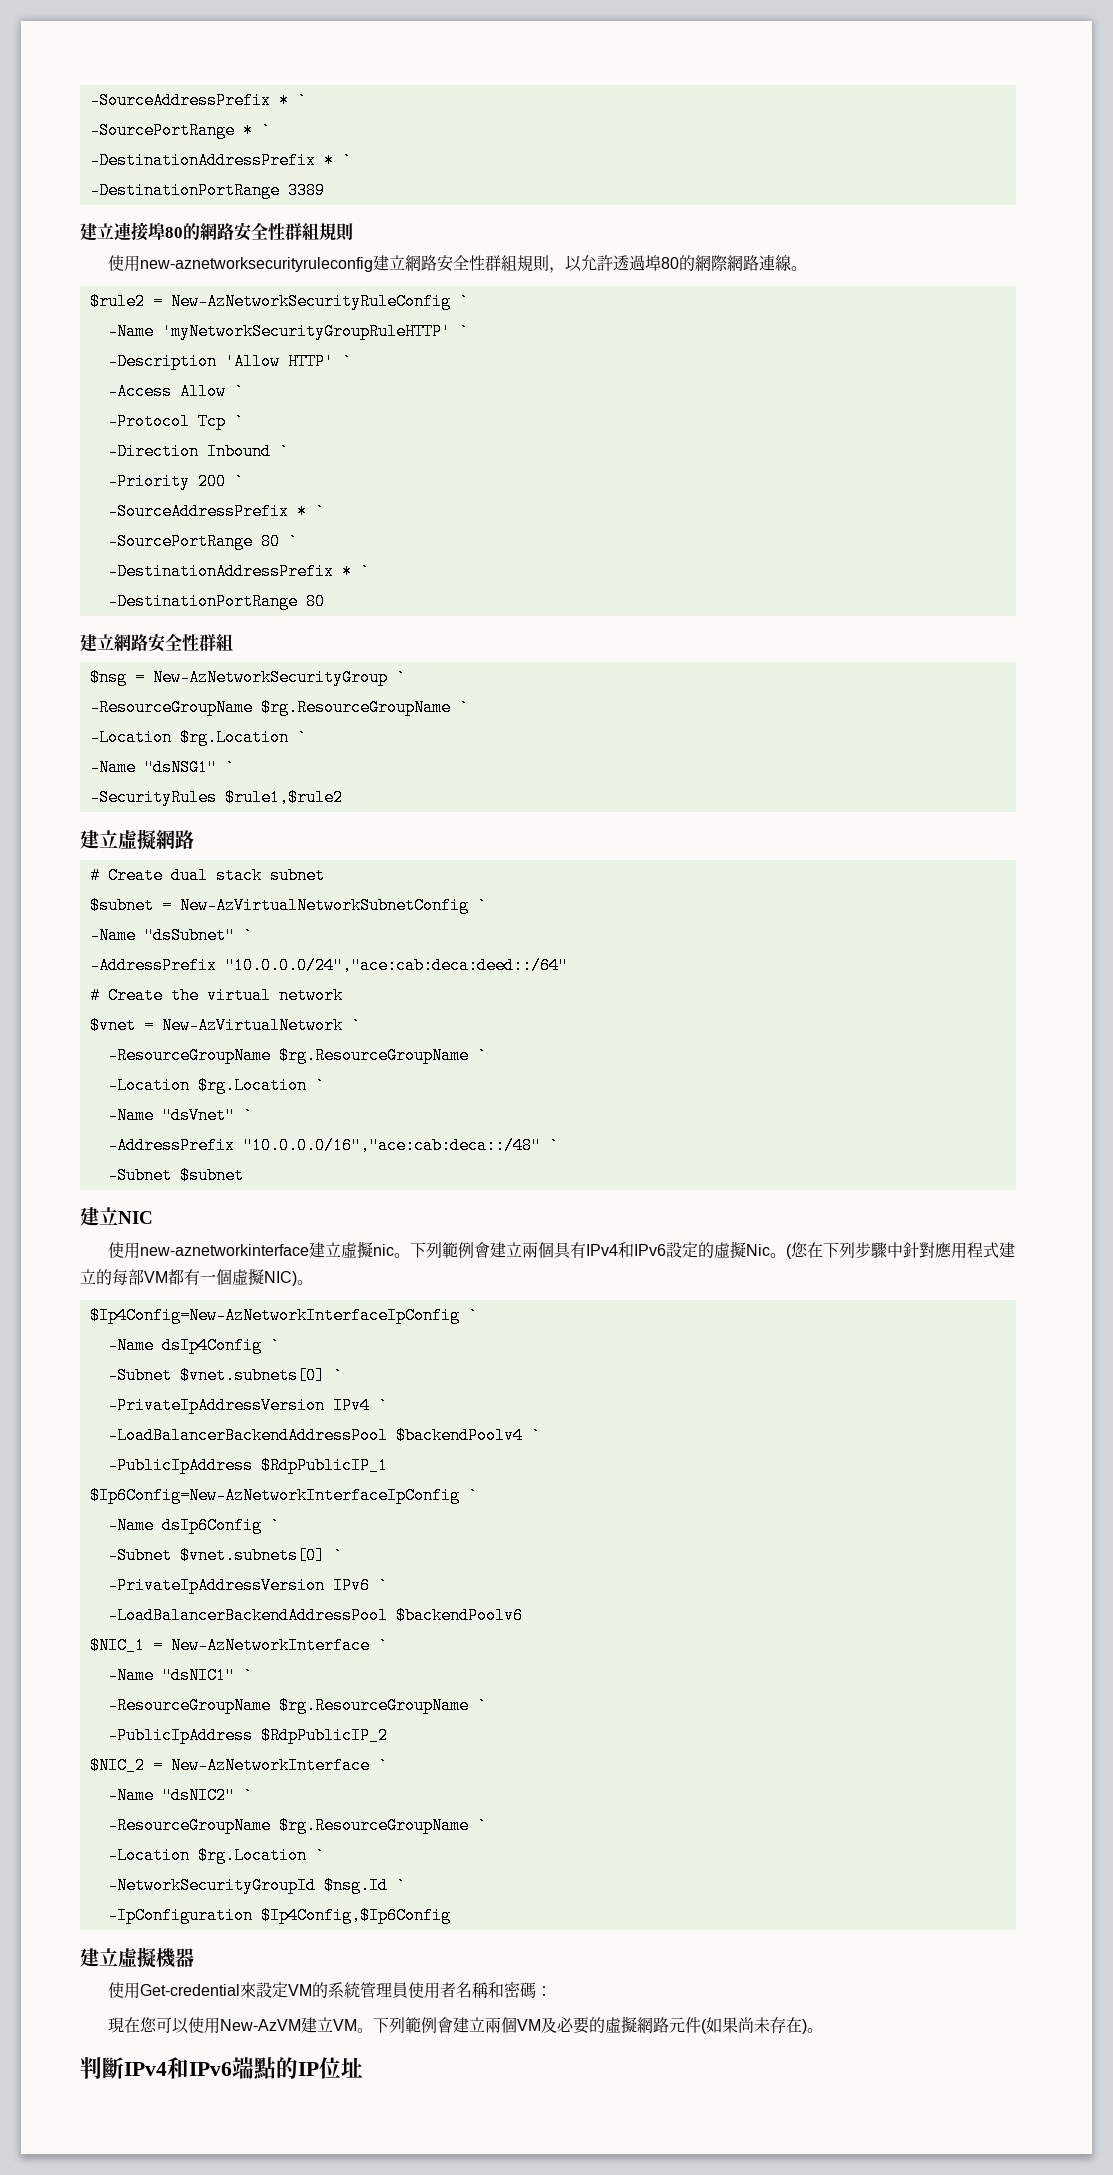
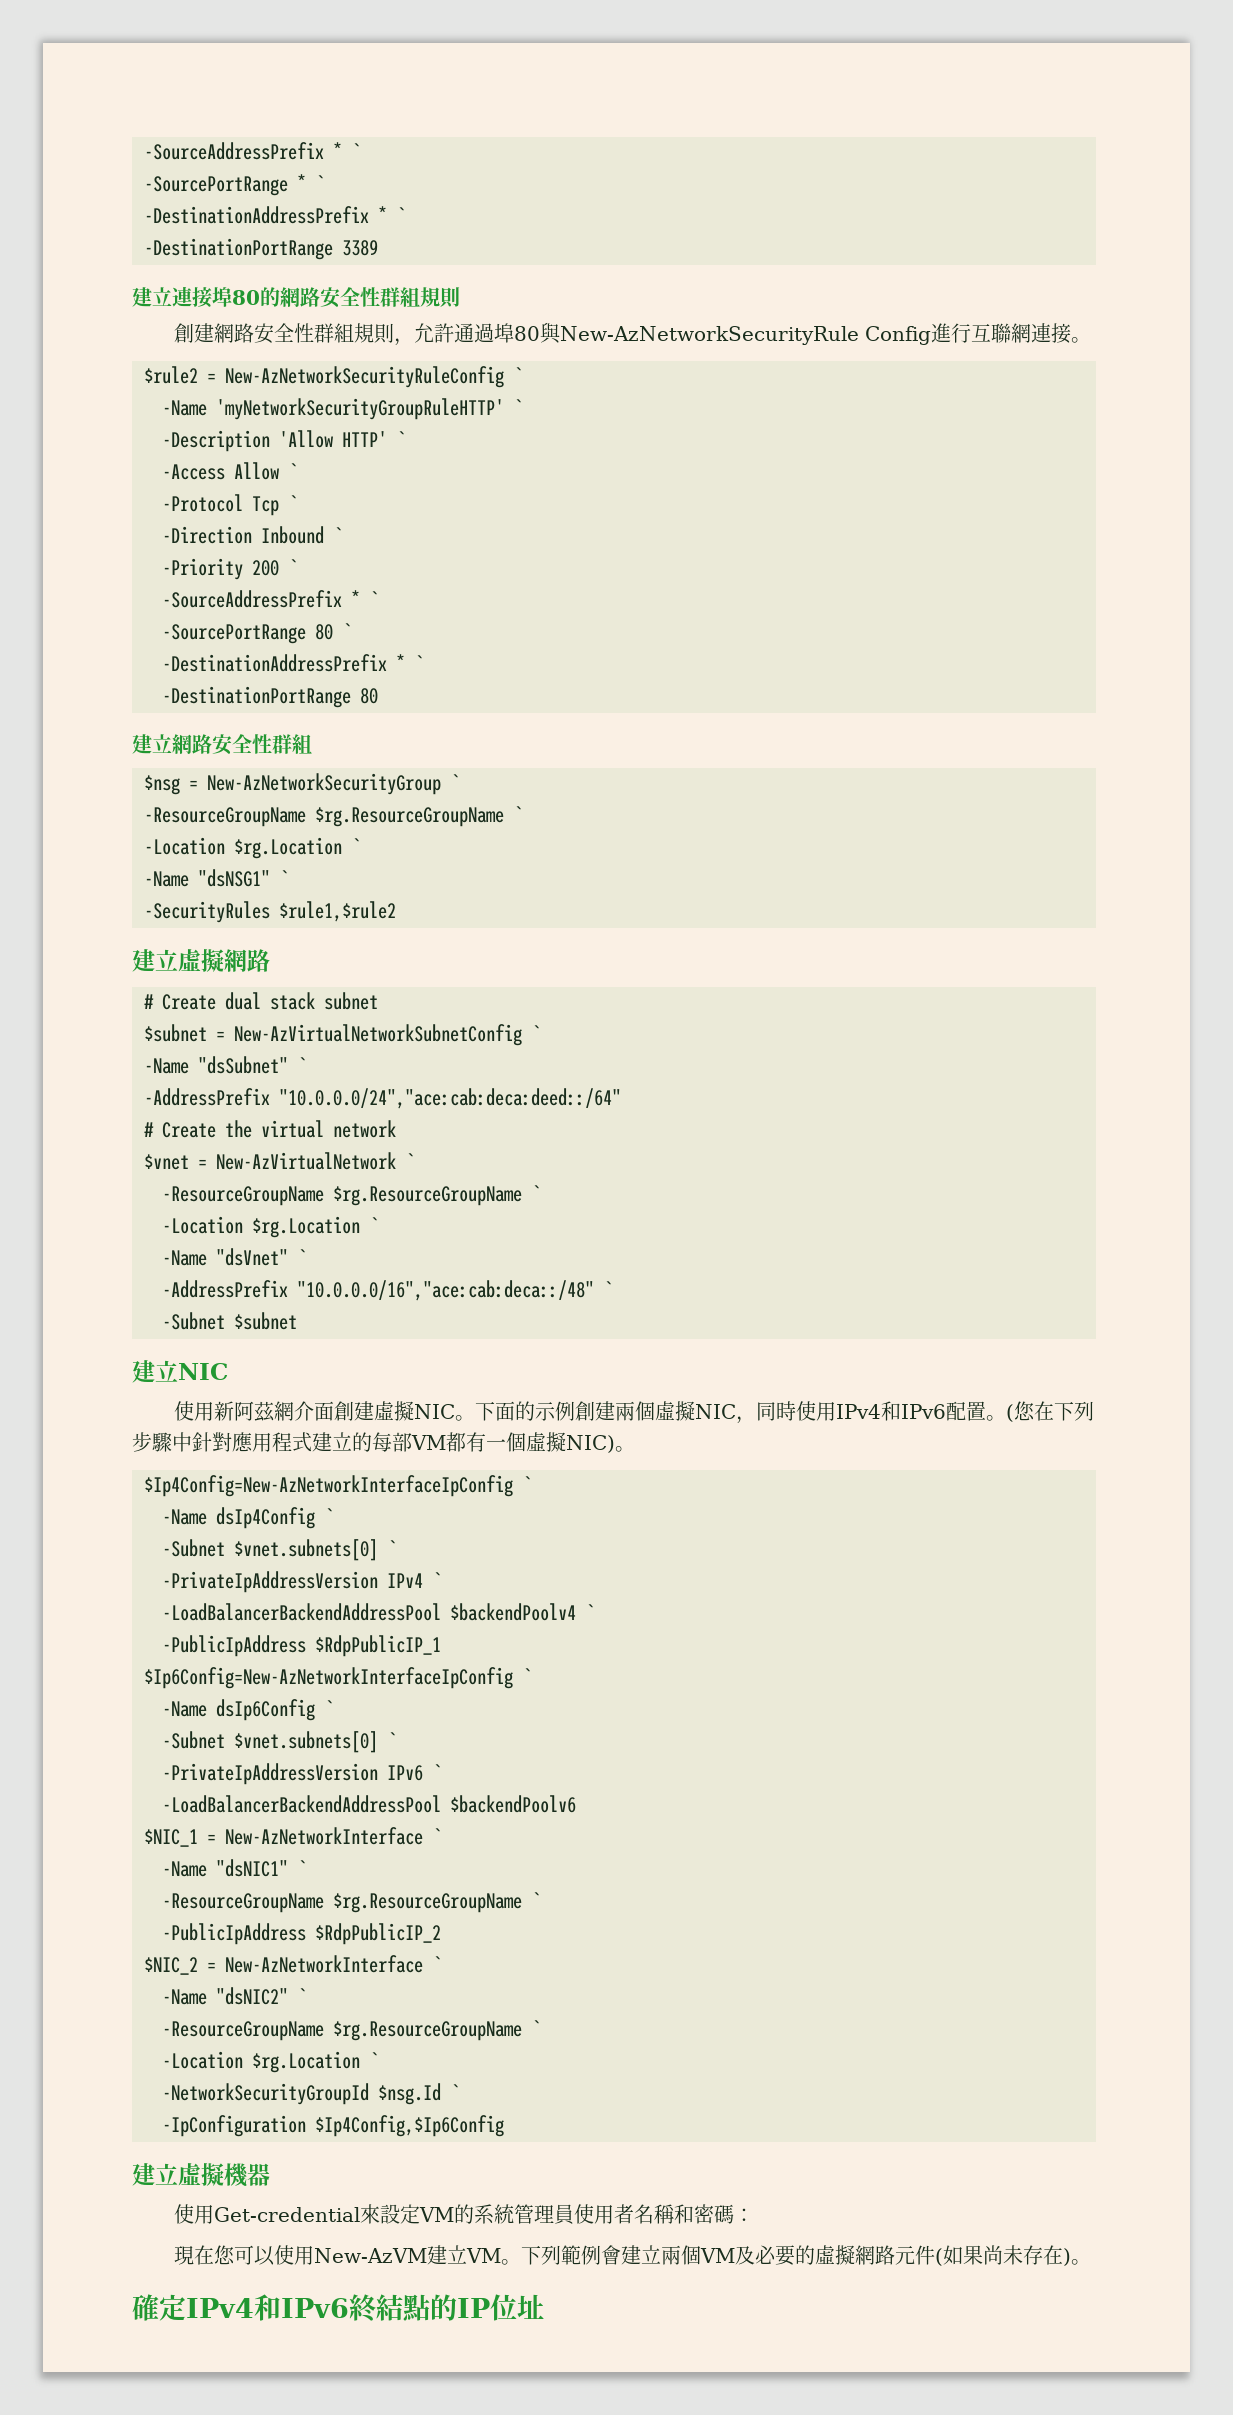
- 使用new-aznetworksecurityruleconfig建立網路安全性群組規則，以允許透過埠80的網際網路連線。
+ 創建網路安全性群組規則，允許通過埠80與New-AzNetworkSecurityRule Config進行互聯網連接。
- 使用new-aznetworkinterface建立虛擬nic。下列範例會建立兩個具有IPv4和IPv6設定的虛擬Nic。
+ 使用新阿茲網介面創建虛擬NIC。下面的示例創建兩個虛擬NIC，同時使用IPv4和IPv6配置。
- 判斷IPv4和IPv6端點的IP位址
+ 確定IPv4和IPv6終結點的IP位址

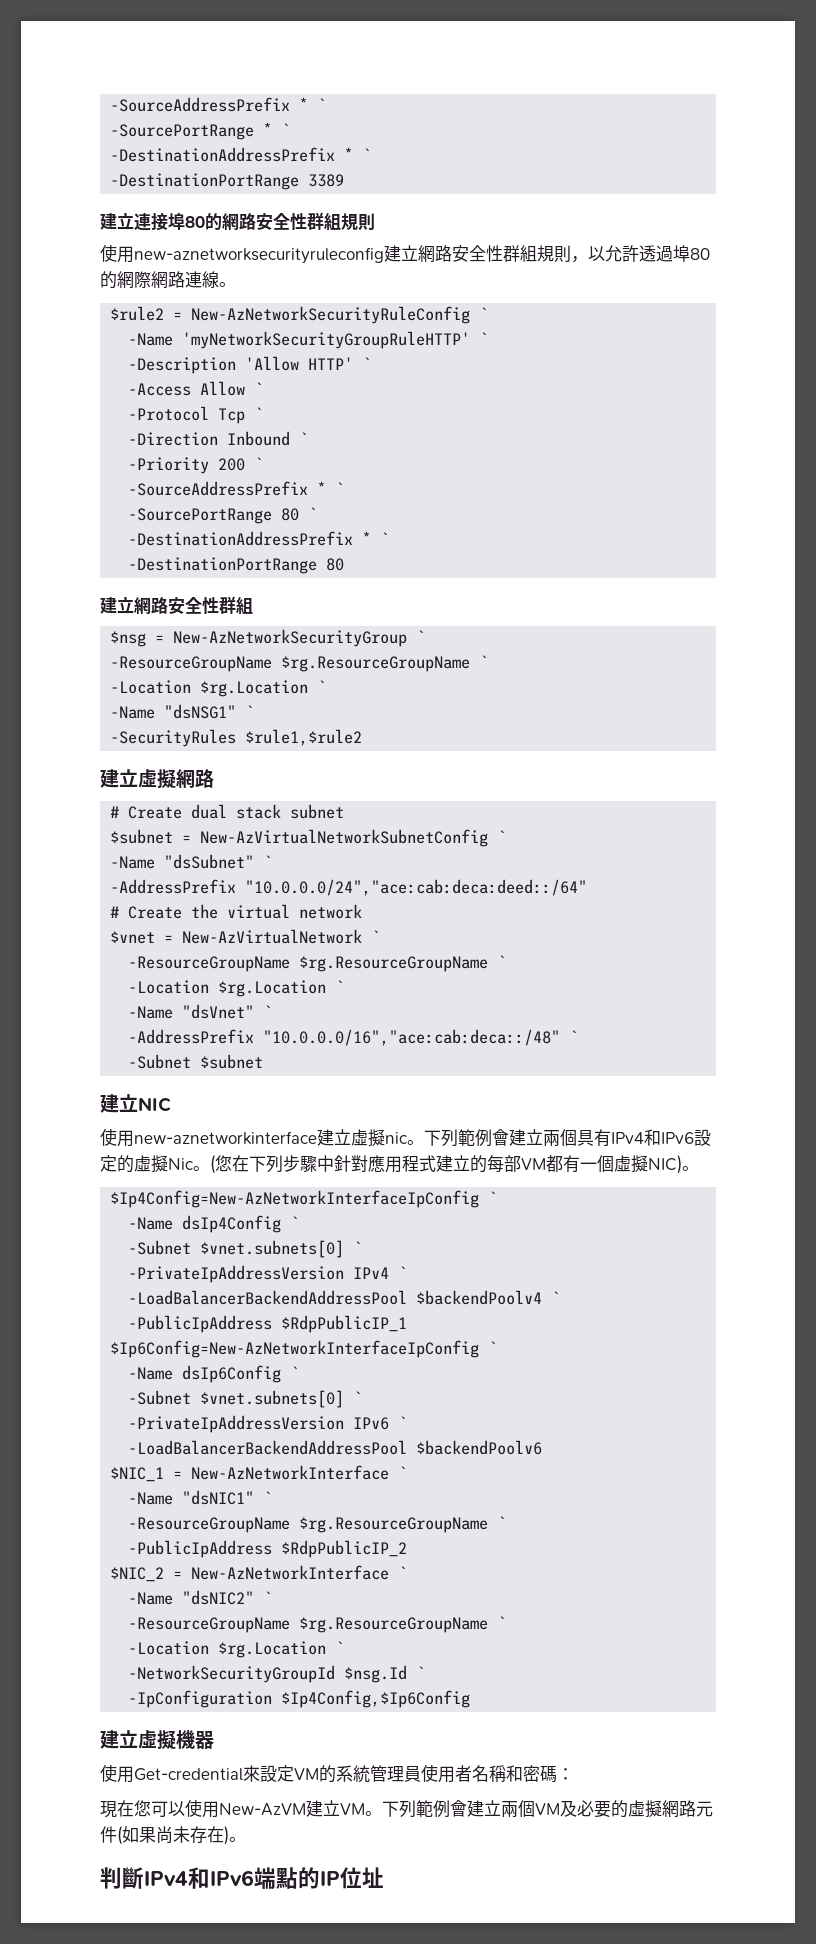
- 創建網路安全性群組規則，允許通過埠80與New-AzNetworkSecurityRule Config進行互聯網連接。
+ 使用new-aznetworksecurityruleconfig建立網路安全性群組規則，以允許透過埠80的網際網路連線。
- 使用新阿茲網介面創建虛擬NIC。下面的示例創建兩個虛擬NIC，同時使用IPv4和IPv6配置。
+ 使用new-aznetworkinterface建立虛擬nic。下列範例會建立兩個具有IPv4和IPv6設定的虛擬Nic。
- 確定IPv4和IPv6終結點的IP位址
+ 判斷IPv4和IPv6端點的IP位址

